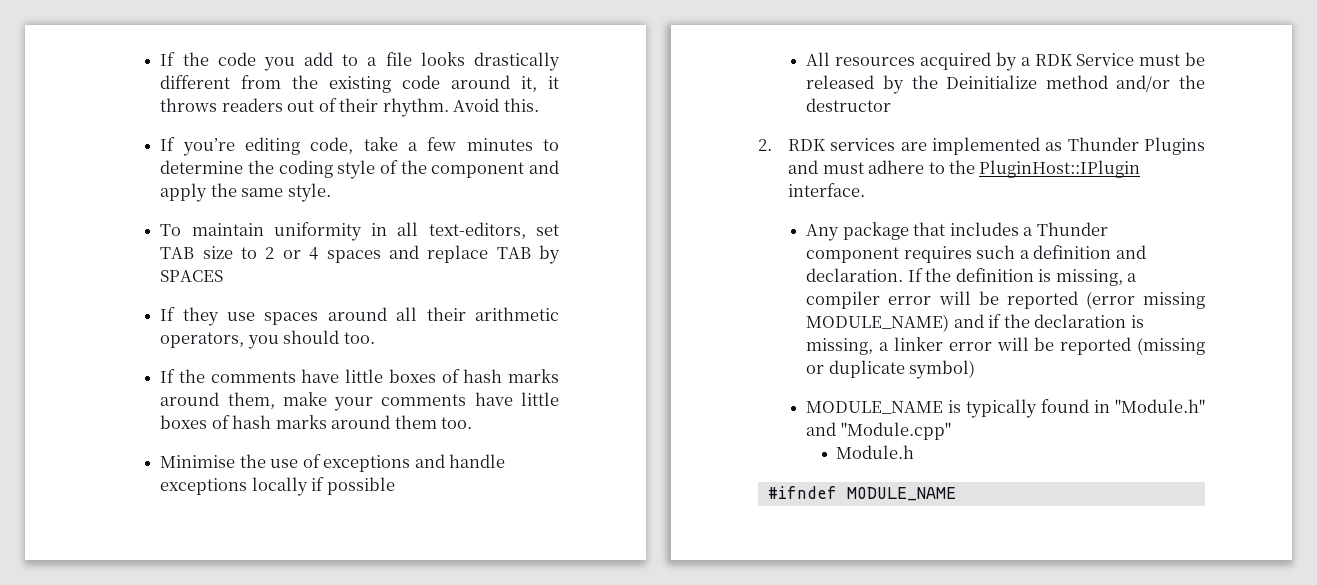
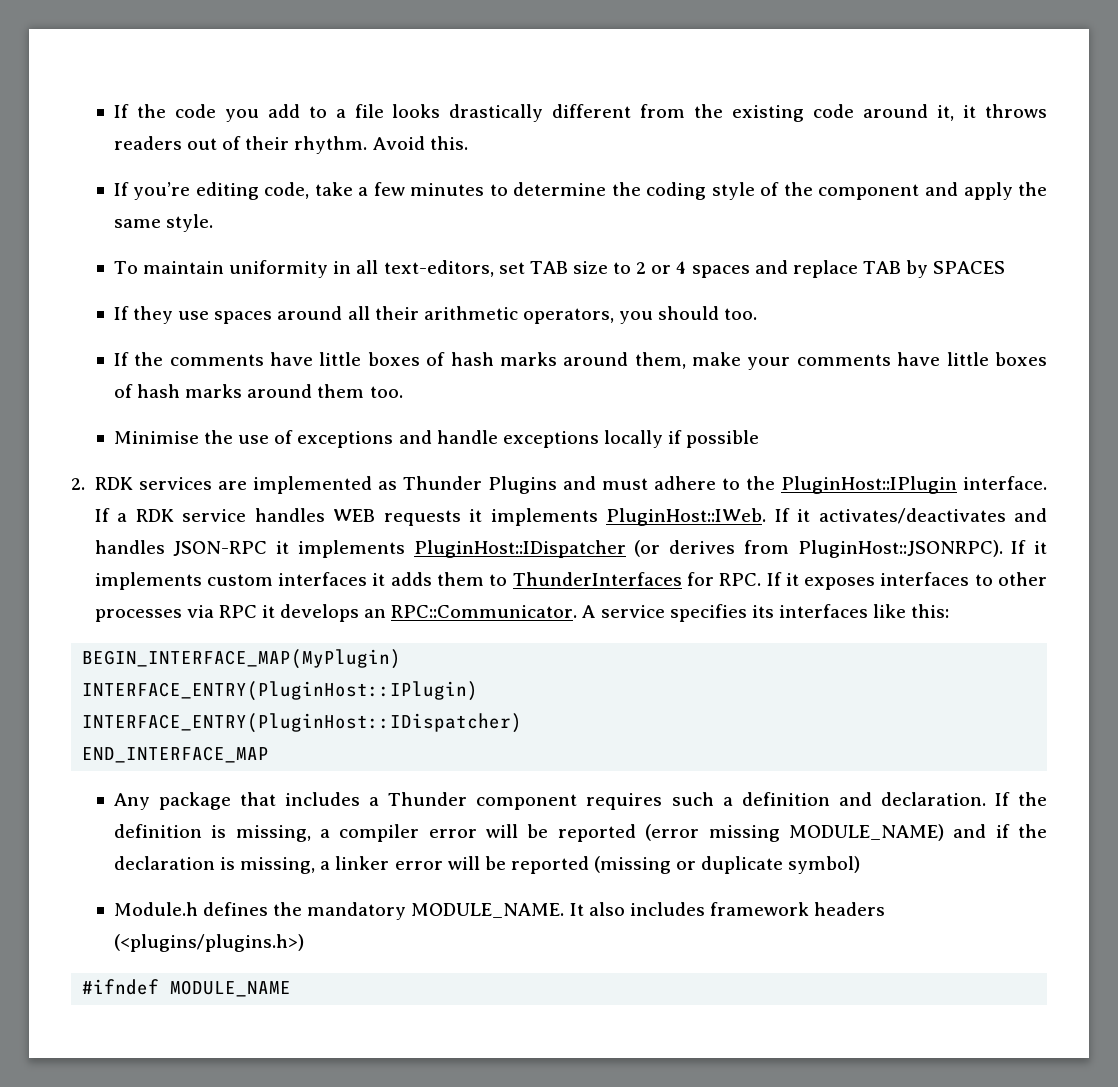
- All resources acquired by a RDK Service must be released by the Deinitialize method and/or the destructor
+ If a RDK service handles WEB requests it implements PluginHost::IWeb. If it activates/deactivates and handles JSON-RPC it implements PluginHost::IDispatcher (or derives from PluginHost::JSONRPC). If it implements custom interfaces it adds them to ThunderInterfaces for RPC. If it exposes interfaces to other processes via RPC it develops an RPC::Communicator. A service specifies its interfaces like this:
+ BEGIN_INTERFACE_MAP(MyPlugin)
+ INTERFACE_ENTRY(PluginHost::IPlugin)
+ INTERFACE_ENTRY(PluginHost::IDispatcher)
+ END_INTERFACE_MAP
- MODULE_NAME is typically found in "Module.h" and "Module.cpp"
- Module.h
+ Module.h defines the mandatory MODULE_NAME. It also includes framework headers (<plugins/plugins.h>)

